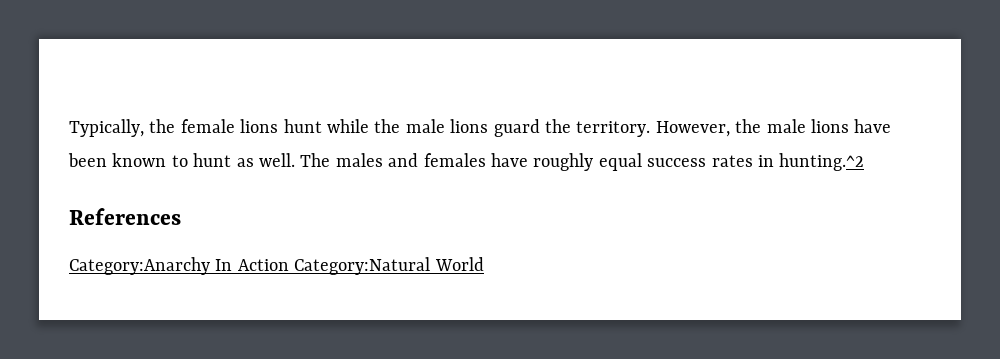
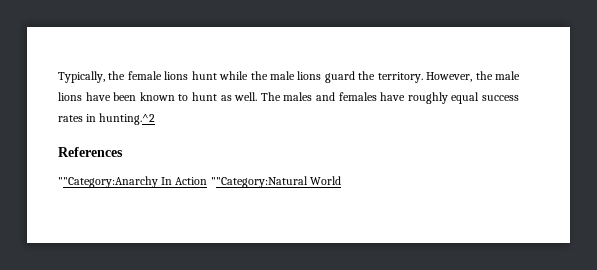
- Category:Anarchy In Action Category:Natural World
+ ""Category:Anarchy In Action ""Category:Natural World

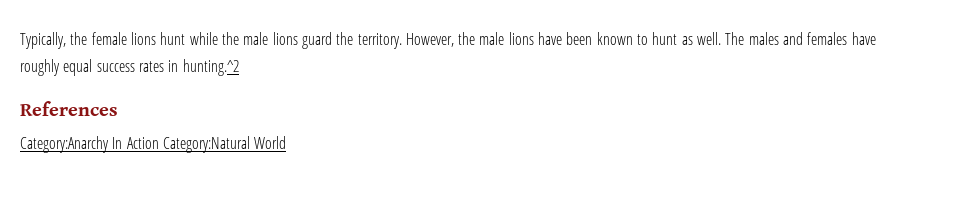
- ""Category:Anarchy In Action ""Category:Natural World
+ Category:Anarchy In Action Category:Natural World

